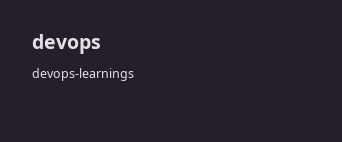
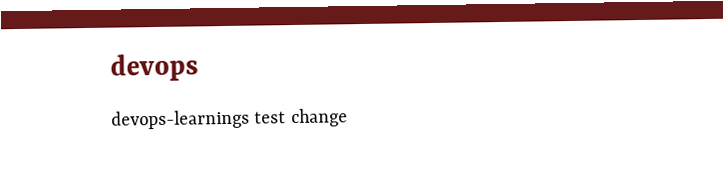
- devops-learnings
+ devops-learnings test change

